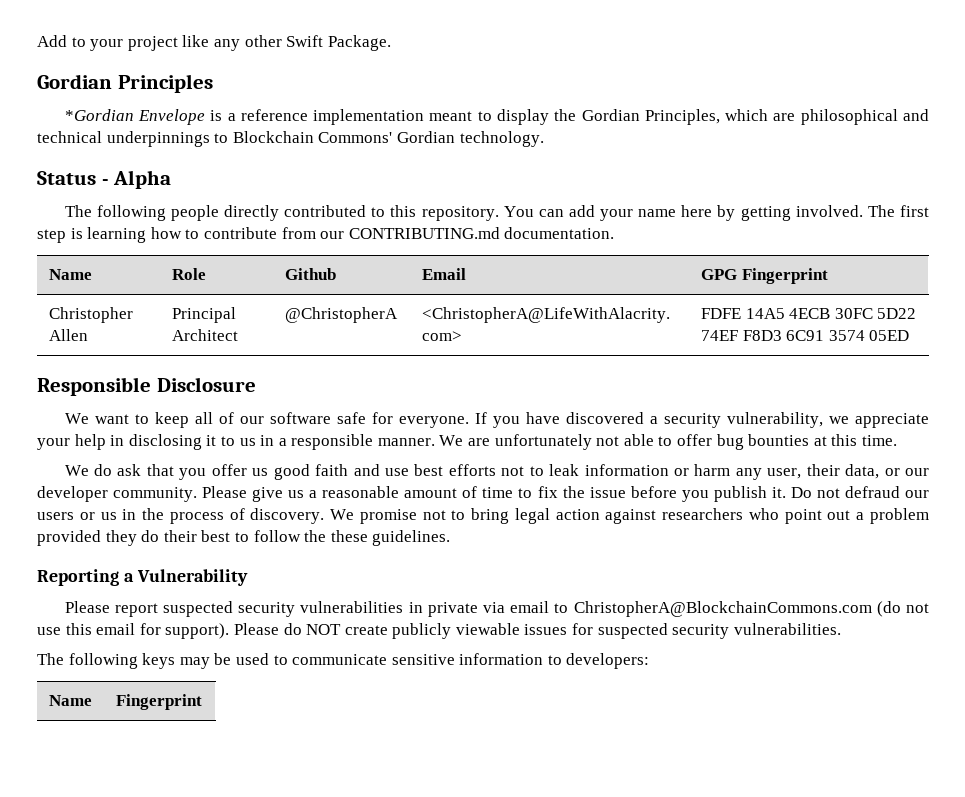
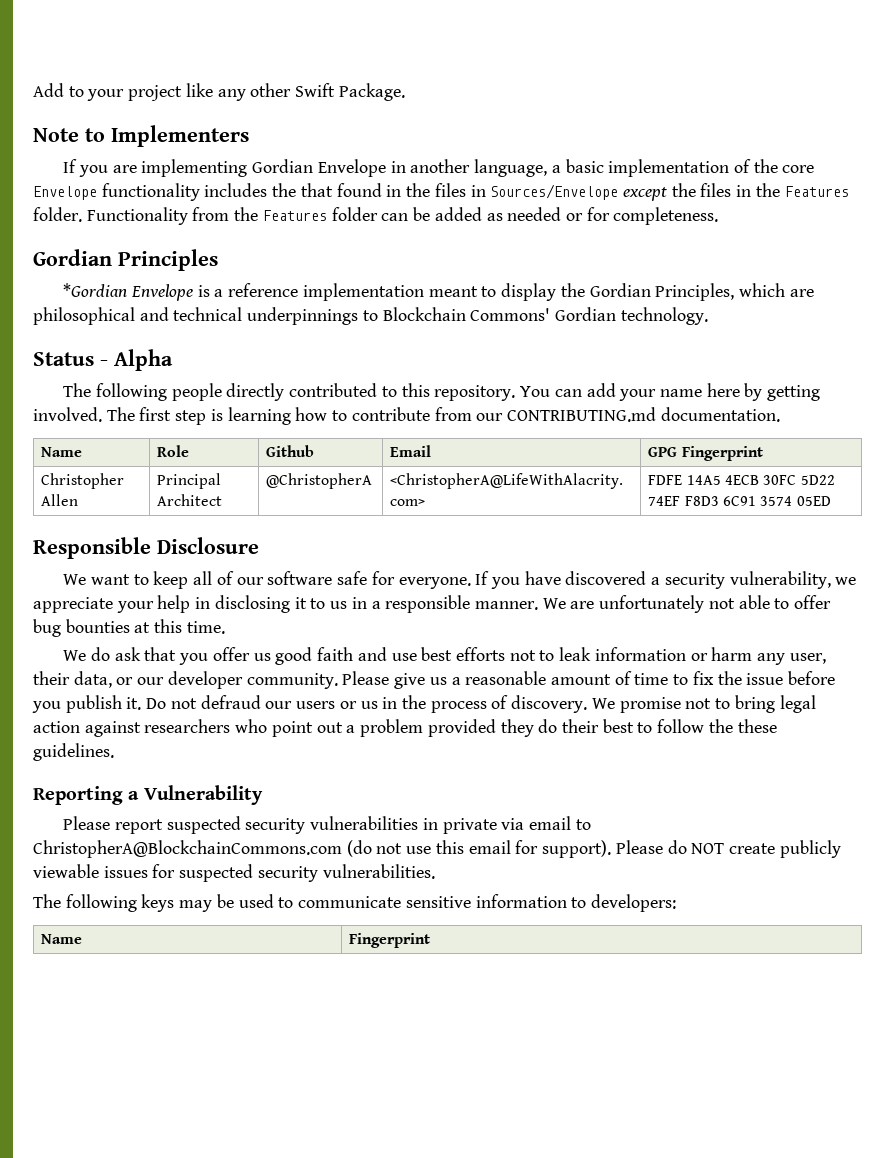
+ Note to Implementers
+ If you are implementing Gordian Envelope in another language, a basic implementation of the core Envelope functionality includes the that found in the files in Sources/Envelope except the files in the Features folder. Functionality from the Features folder can be added as needed or for completeness.

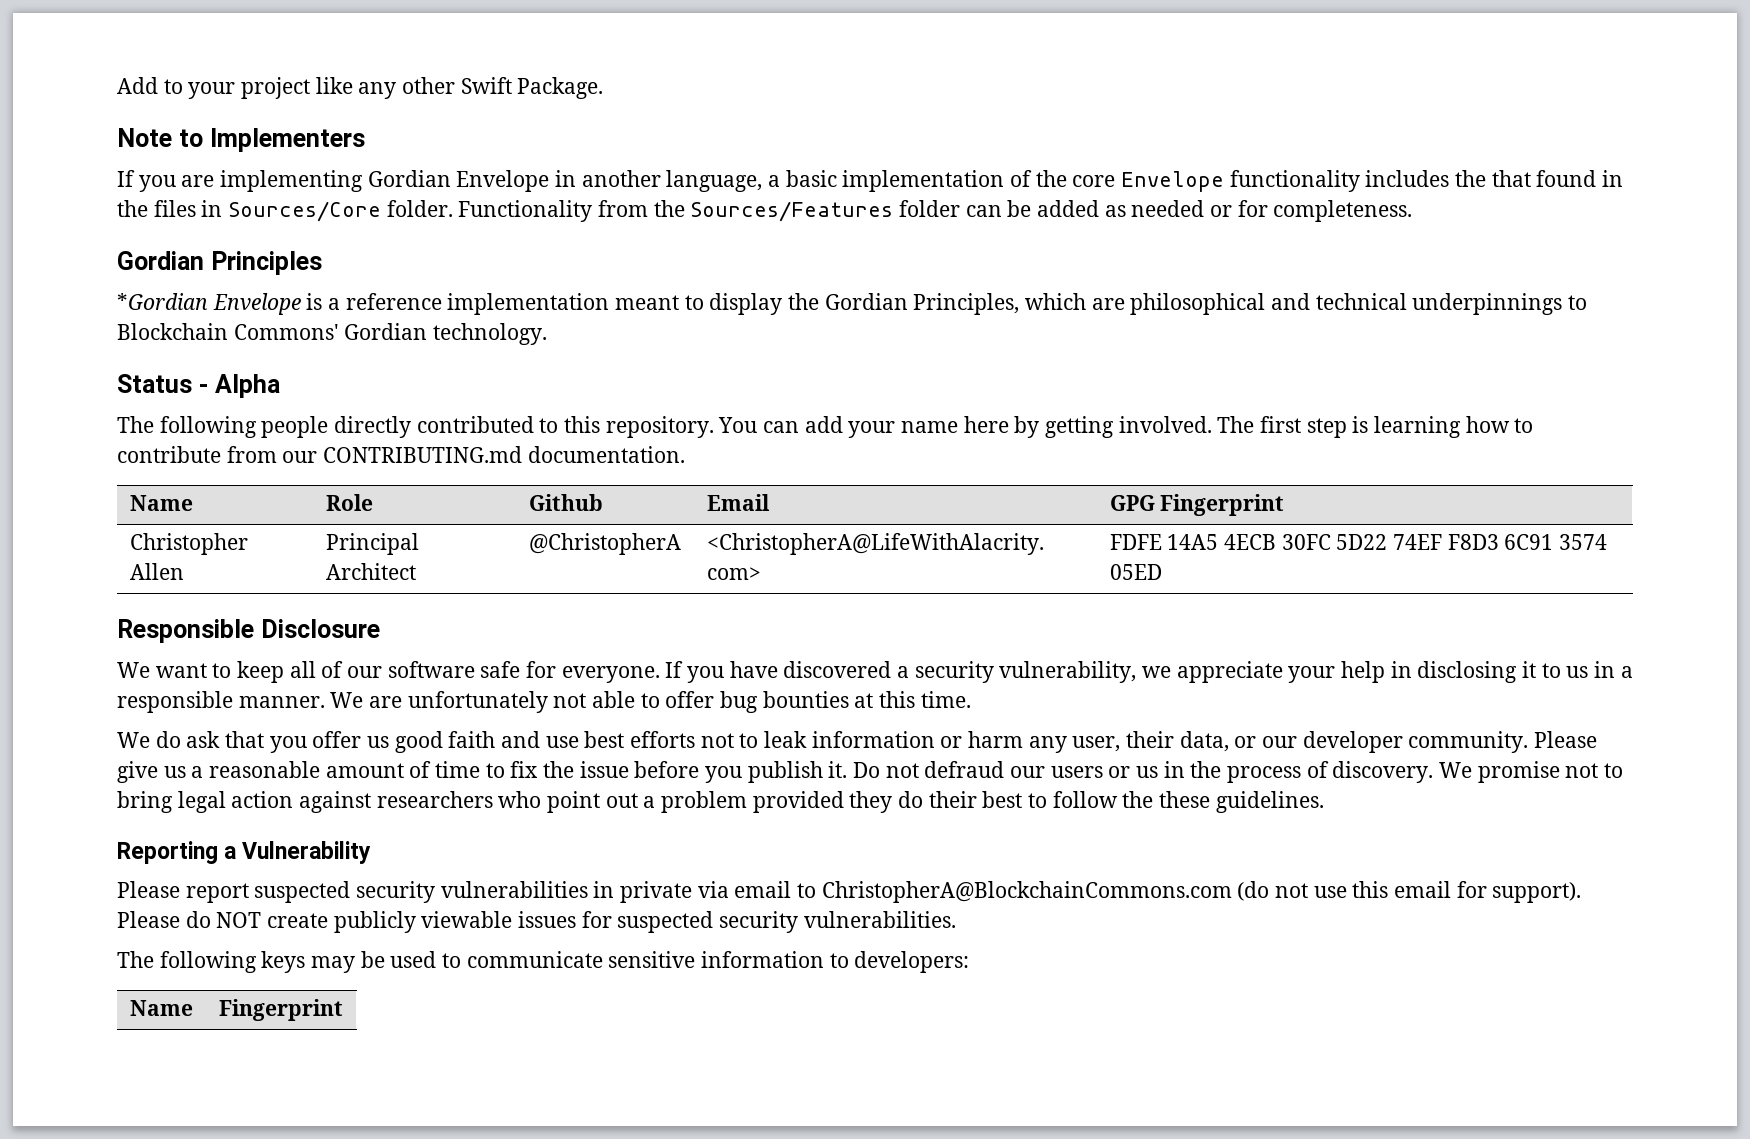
- If you are implementing Gordian Envelope in another language, a basic implementation of the core Envelope functionality includes the that found in the files in Sources/Envelope except the files in the Features folder.
+ If you are implementing Gordian Envelope in another language, a basic implementation of the core Envelope functionality includes the that found in the files in Sources/Core folder.
- Functionality from the Features folder can be added as needed or for completeness.
+ Functionality from the Sources/Features folder can be added as needed or for completeness.

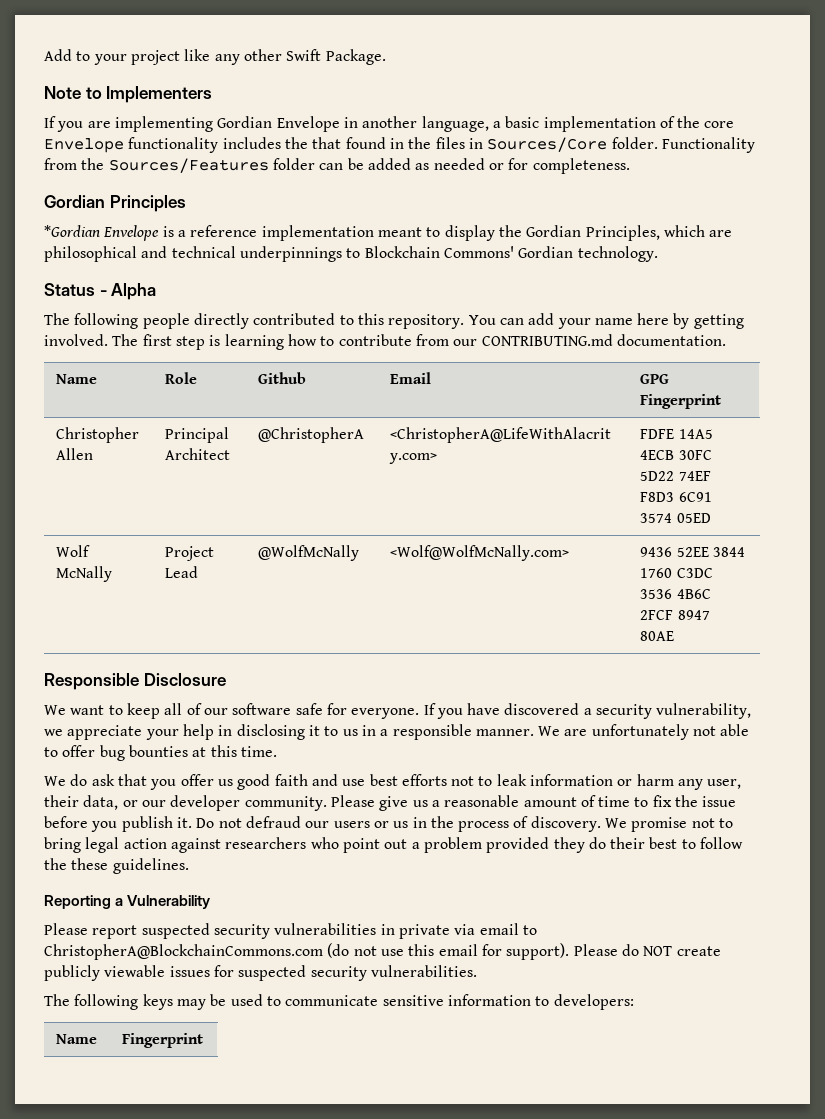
+ Wolf McNally | Project Lead | @WolfMcNally | <Wolf@WolfMcNally.com> | 9436 52EE 3844 1760 C3DC 3536 4B6C 2FCF 8947 80AE

